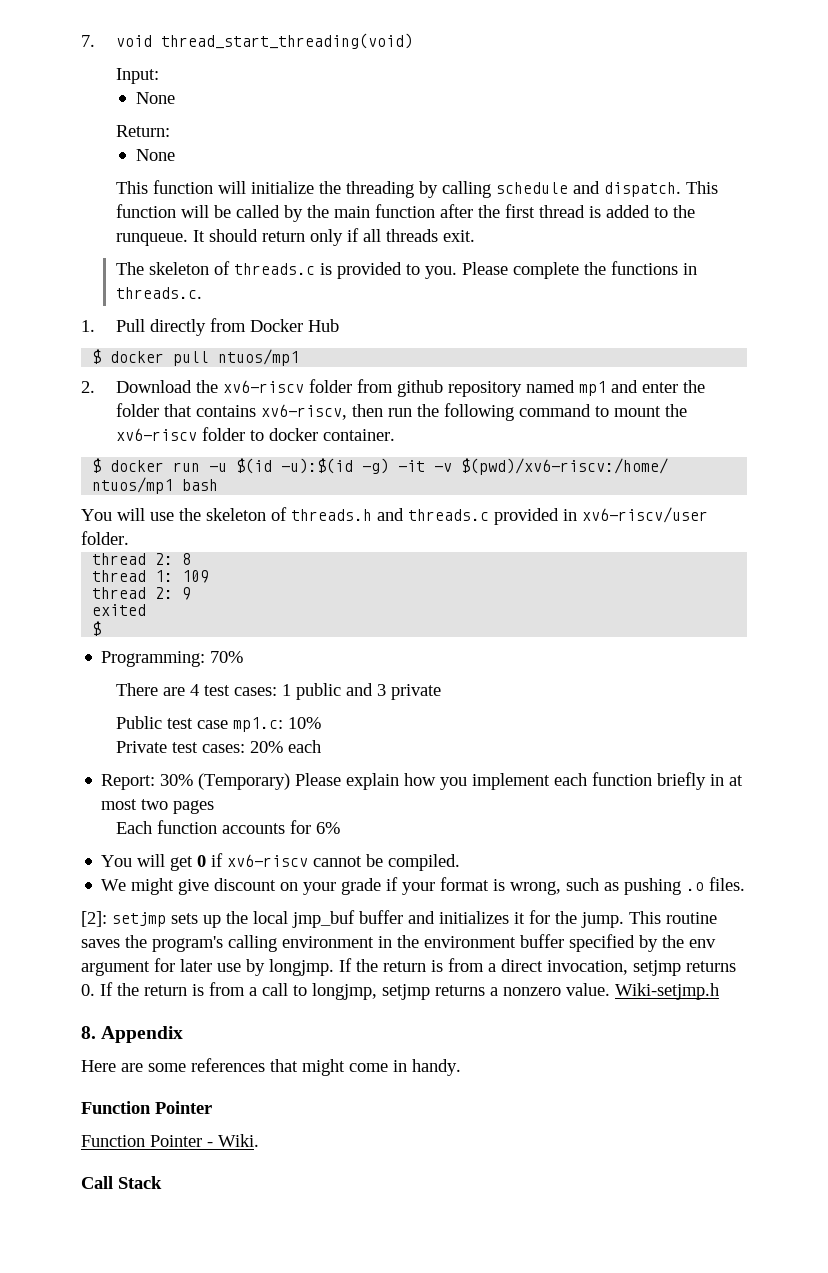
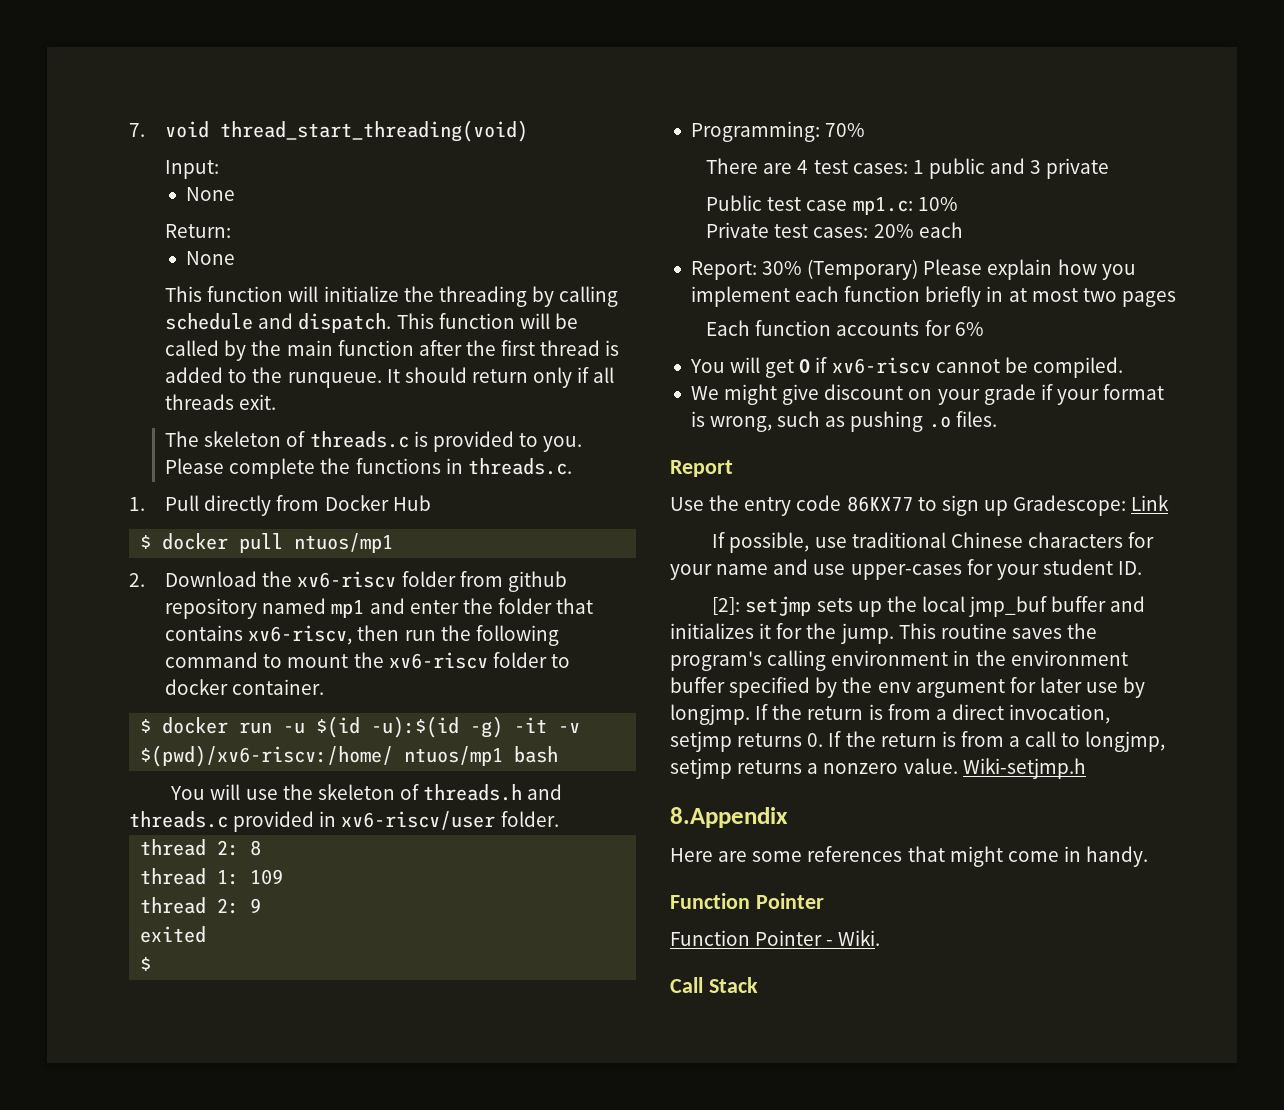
+ Report
+ Use the entry code 86KX77 to sign up Gradescope: Link
+ If possible, use traditional Chinese characters for your name and use upper-cases for your student ID.
- 8. Appendix
+ 8.Appendix

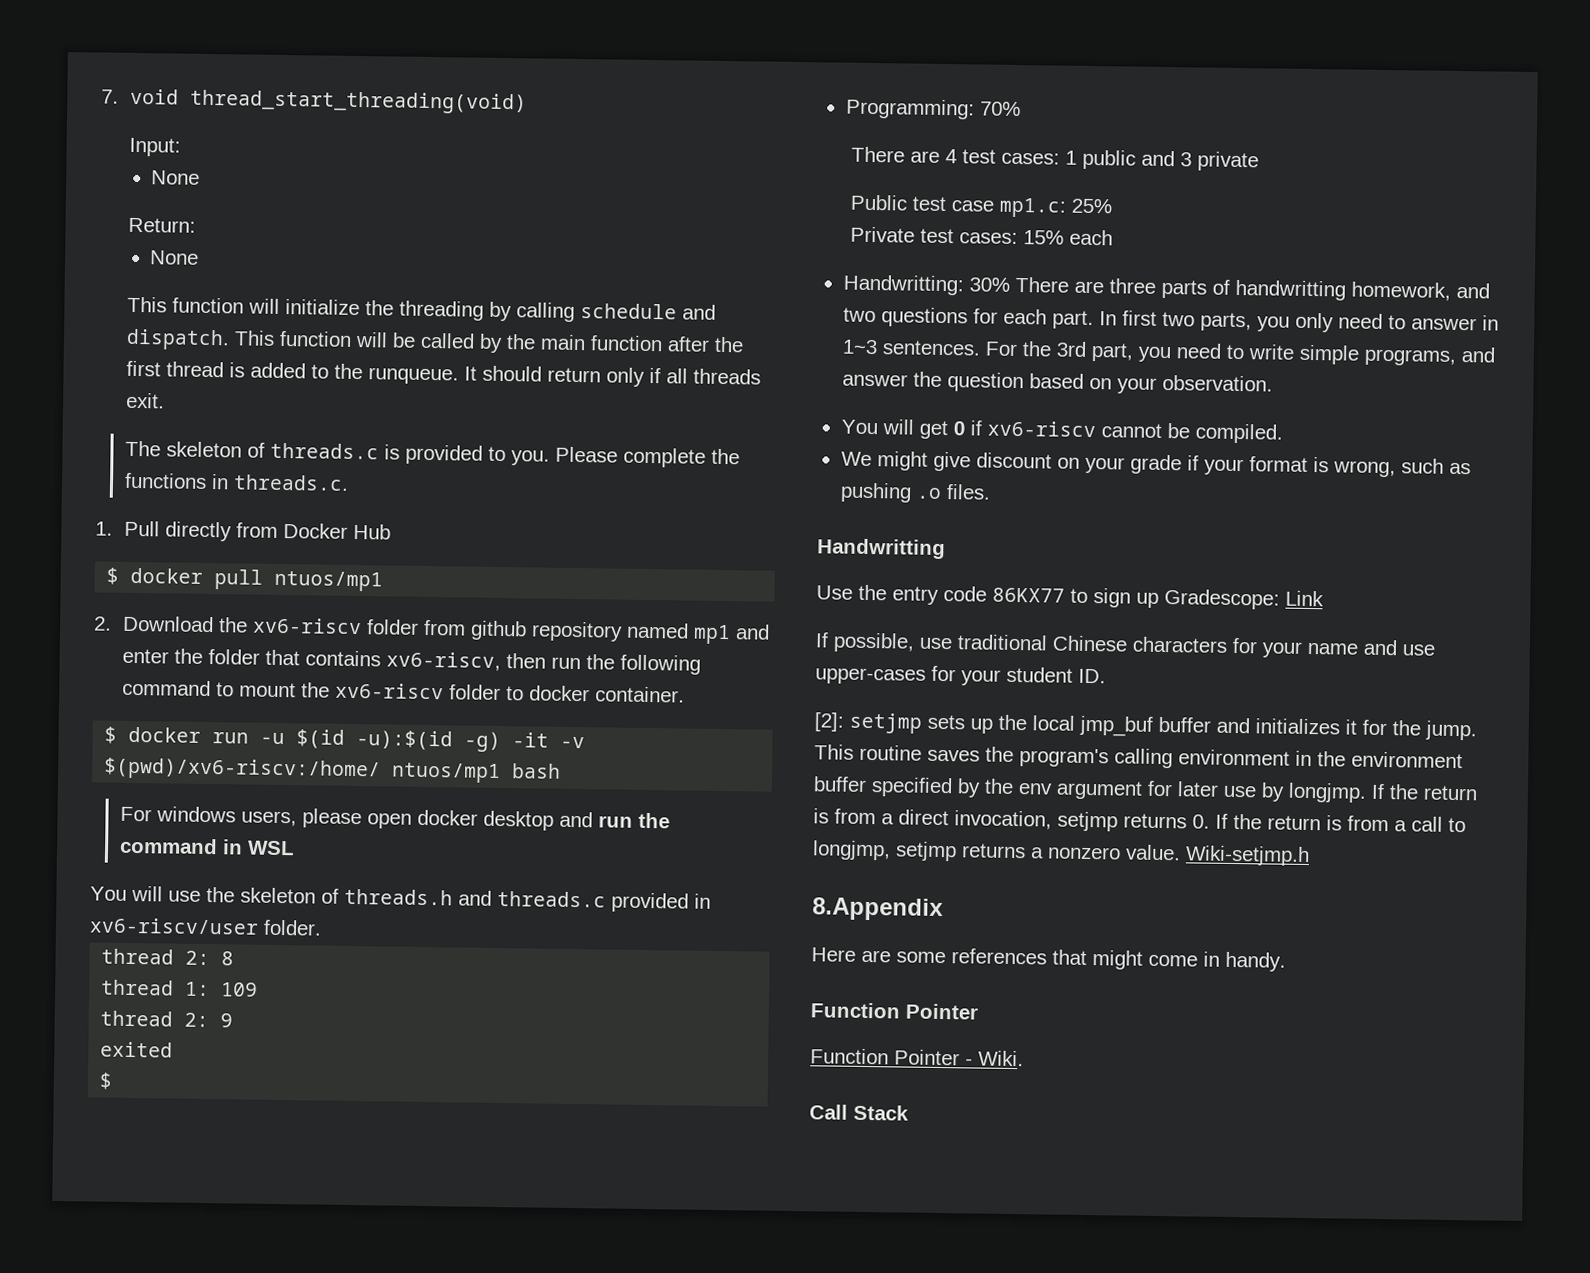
+ For windows users, please open docker desktop and run the command in WSL
- Public test case mp1.c: 10%
+ Public test case mp1.c: 25%
- Private test cases: 20% each
+ Private test cases: 15% each
- Report: 30% (Temporary) Please explain how you implement each function briefly in at most two pages
- Each function accounts for 6%
+ Handwritting: 30% There are three parts of handwritting homework, and two questions for each part. In first two parts, you only need to answer in 1~3 sentences. For the 3rd part, you need to write simple programs, and answer the question based on your observation.
- Report
+ Handwritting

